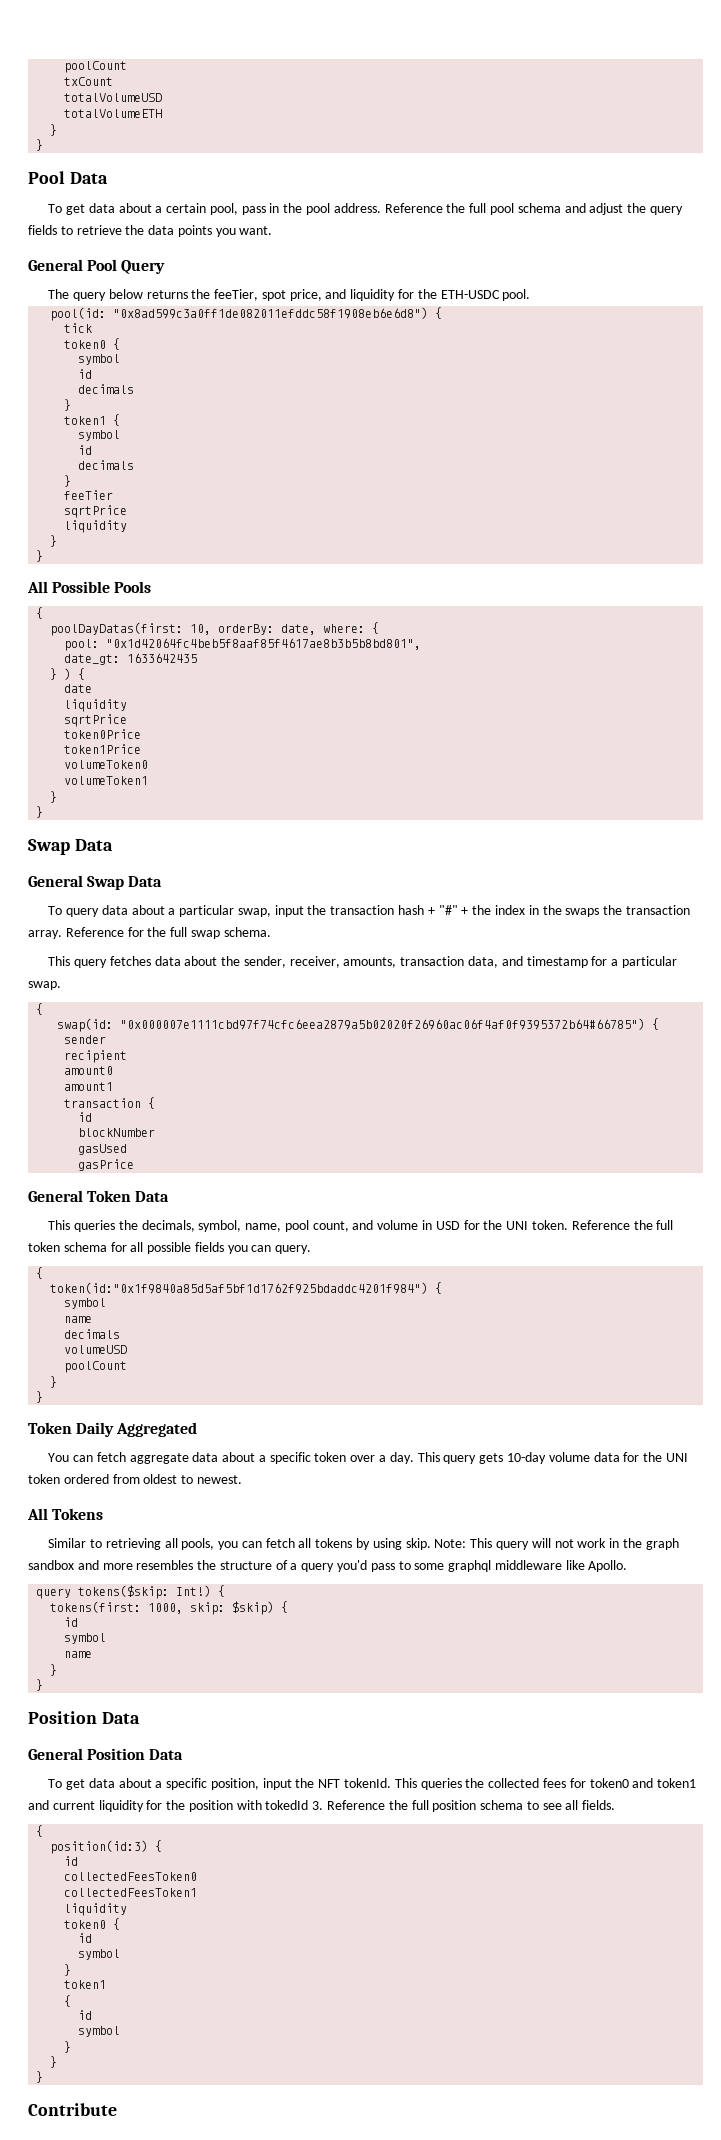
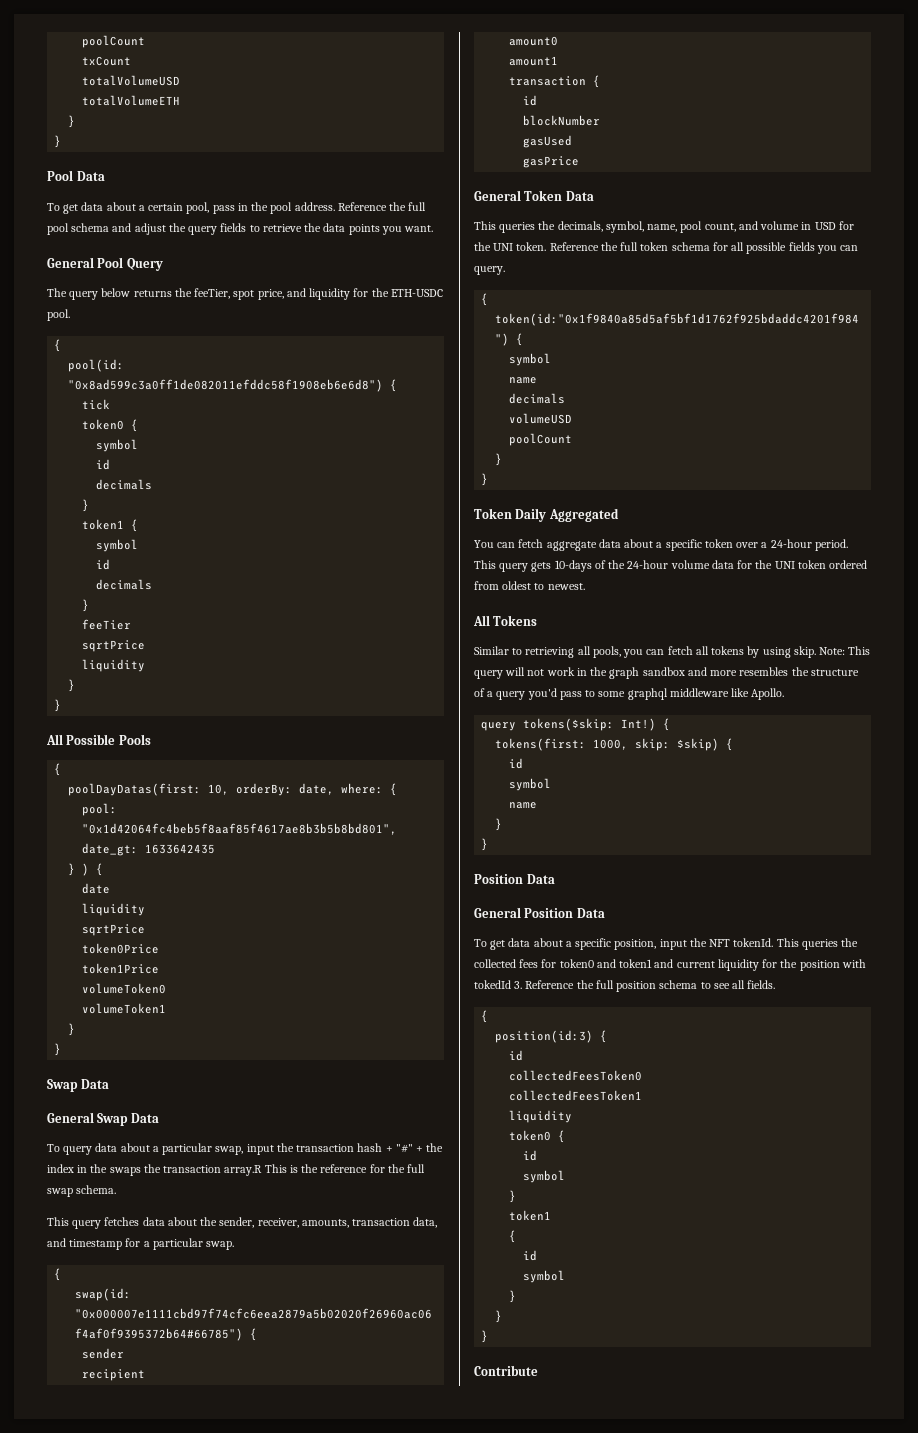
  The query below returns the feeTier, spot price, and liquidity for the ETH-USDC pool.
+ {
- To query data about a particular swap, input the transaction hash + "#" + the index in the swaps the transaction array. Reference for the full swap schema.
+ To query data about a particular swap, input the transaction hash + "#" + the index in the swaps the transaction array.R This is the reference for the full swap schema.
- You can fetch aggregate data about a specific token over a day.
+ You can fetch aggregate data about a specific token over a 24-hour period.
- This query gets 10-day volume data for the UNI token ordered from oldest to newest.
+ This query gets 10-days of the 24-hour volume data for the UNI token ordered from oldest to newest.

